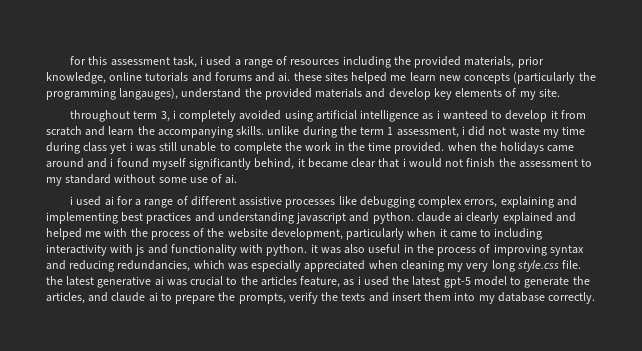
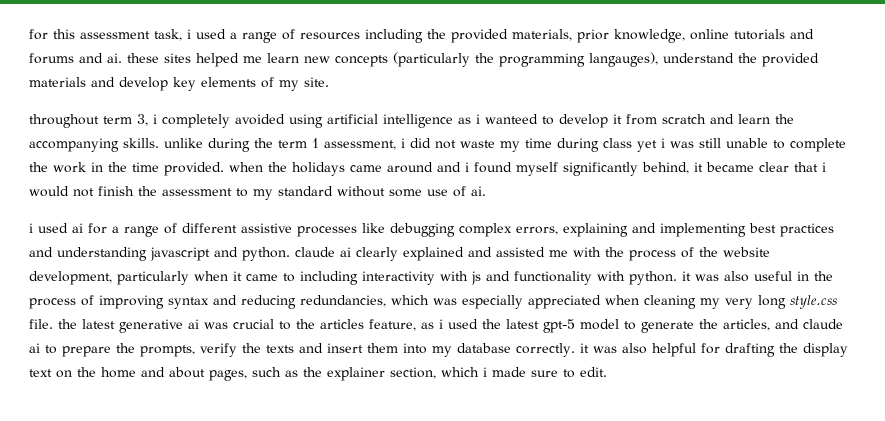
- i used ai for a range of different assistive processes like debugging complex errors, explaining and implementing best practices and understanding javascript and python. claude ai clearly explained and helped me with the process of the website development, particularly when it came to including interactivity with js and functionality with python. it was also useful in the process of improving syntax and reducing redundancies, which was especially appreciated when cleaning my very long style.css file. the latest generative ai was crucial to the articles feature, as i used the latest gpt-5 model to generate the articles, and claude ai to prepare the prompts, verify the texts and insert them into my database correctly.
+ i used ai for a range of different assistive processes like debugging complex errors, explaining and implementing best practices and understanding javascript and python. claude ai clearly explained and assisted me with the process of the website development, particularly when it came to including interactivity with js and functionality with python. it was also useful in the process of improving syntax and reducing redundancies, which was especially appreciated when cleaning my very long style.css file. the latest generative ai was crucial to the articles feature, as i used the latest gpt-5 model to generate the articles, and claude ai to prepare the prompts, verify the texts and insert them into my database correctly. it was also helpful for drafting the display text on the home and about pages, such as the explainer section, which i made sure to edit.

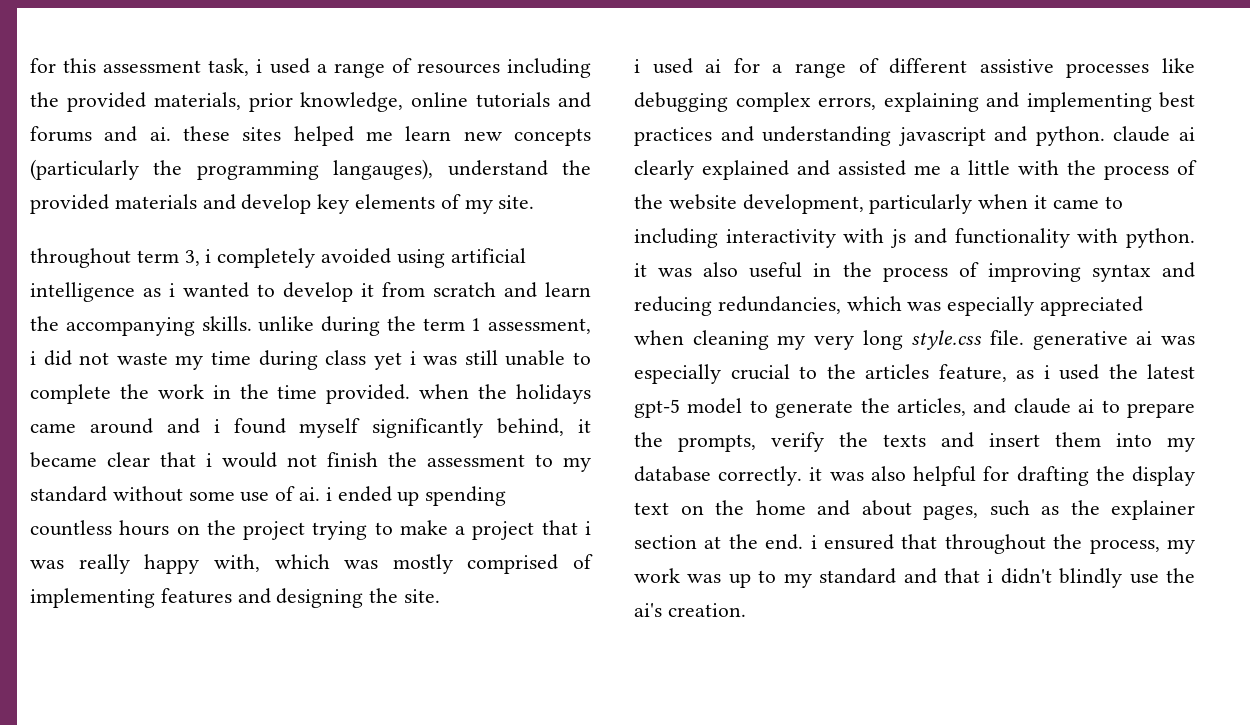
- throughout term 3, i completely avoided using artificial intelligence as i wanteed to develop it from scratch and learn the accompanying skills. unlike during the term 1 assessment, i did not waste my time during class yet i was still unable to complete the work in the time provided. when the holidays came around and i found myself significantly behind, it became clear that i would not finish the assessment to my standard without some use of ai.
+ throughout term 3, i completely avoided using artificial intelligence as i wanted to develop it from scratch and learn the accompanying skills. unlike during the term 1 assessment, i did not waste my time during class yet i was still unable to complete the work in the time provided. when the holidays came around and i found myself significantly behind, it became clear that i would not finish the assessment to my standard without some use of ai. i ended up spending countless hours on the project trying to make a project that i was really happy with, which was mostly comprised of implementing features and designing the site.
- i used ai for a range of different assistive processes like debugging complex errors, explaining and implementing best practices and understanding javascript and python. claude ai clearly explained and assisted me with the process of the website development, particularly when it came to including interactivity with js and functionality with python. it was also useful in the process of improving syntax and reducing redundancies, which was especially appreciated when cleaning my very long style.css file. the latest generative ai was crucial to the articles feature, as i used the latest gpt-5 model to generate the articles, and claude ai to prepare the prompts, verify the texts and insert them into my database correctly. it was also helpful for drafting the display text on the home and about pages, such as the explainer section, which i made sure to edit.
+ i used ai for a range of different assistive processes like debugging complex errors, explaining and implementing best practices and understanding javascript and python. claude ai clearly explained and assisted me a little with the process of the website development, particularly when it came to including interactivity with js and functionality with python. it was also useful in the process of improving syntax and reducing redundancies, which was especially appreciated when cleaning my very long style.css file. generative ai was especially crucial to the articles feature, as i used the latest gpt-5 model to generate the articles, and claude ai to prepare the prompts, verify the texts and insert them into my database correctly. it was also helpful for drafting the display text on the home and about pages, such as the explainer section at the end. i ensured that throughout the process, my work was up to my standard and that i didn't blindly use the ai's creation.

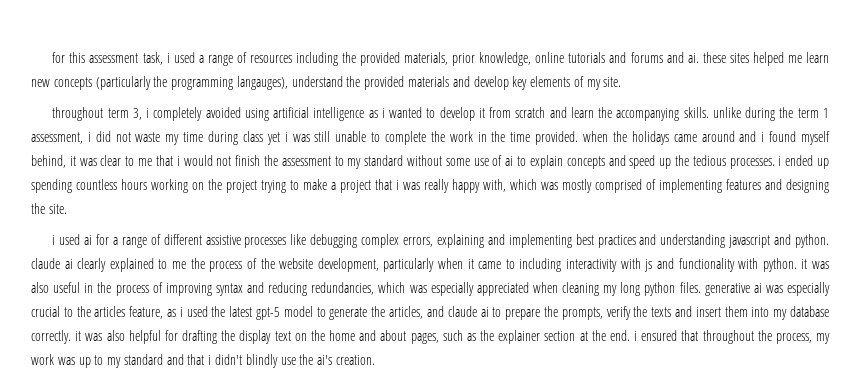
- throughout term 3, i completely avoided using artificial intelligence as i wanted to develop it from scratch and learn the accompanying skills. unlike during the term 1 assessment, i did not waste my time during class yet i was still unable to complete the work in the time provided. when the holidays came around and i found myself significantly behind, it became clear that i would not finish the assessment to my standard without some use of ai. i ended up spending countless hours on the project trying to make a project that i was really happy with, which was mostly comprised of implementing features and designing the site.
+ throughout term 3, i completely avoided using artificial intelligence as i wanted to develop it from scratch and learn the accompanying skills. unlike during the term 1 assessment, i did not waste my time during class yet i was still unable to complete the work in the time provided. when the holidays came around and i found myself behind, it was clear to me that i would not finish the assessment to my standard without some use of ai to explain concepts and speed up the tedious processes. i ended up spending countless hours working on the project trying to make a project that i was really happy with, which was mostly comprised of implementing features and designing the site.
- i used ai for a range of different assistive processes like debugging complex errors, explaining and implementing best practices and understanding javascript and python. claude ai clearly explained and assisted me a little with the process of the website development, particularly when it came to including interactivity with js and functionality with python. it was also useful in the process of improving syntax and reducing redundancies, which was especially appreciated when cleaning my very long style.css file. generative ai was especially crucial to the articles feature, as i used the latest gpt-5 model to generate the articles, and claude ai to prepare the prompts, verify the texts and insert them into my database correctly. it was also helpful for drafting the display text on the home and about pages, such as the explainer section at the end. i ensured that throughout the process, my work was up to my standard and that i didn't blindly use the ai's creation.
+ i used ai for a range of different assistive processes like debugging complex errors, explaining and implementing best practices and understanding javascript and python. claude ai clearly explained to me the process of the website development, particularly when it came to including interactivity with js and functionality with python. it was also useful in the process of improving syntax and reducing redundancies, which was especially appreciated when cleaning my long python files. generative ai was especially crucial to the articles feature, as i used the latest gpt-5 model to generate the articles, and claude ai to prepare the prompts, verify the texts and insert them into my database correctly. it was also helpful for drafting the display text on the home and about pages, such as the explainer section at the end. i ensured that throughout the process, my work was up to my standard and that i didn't blindly use the ai's creation.

